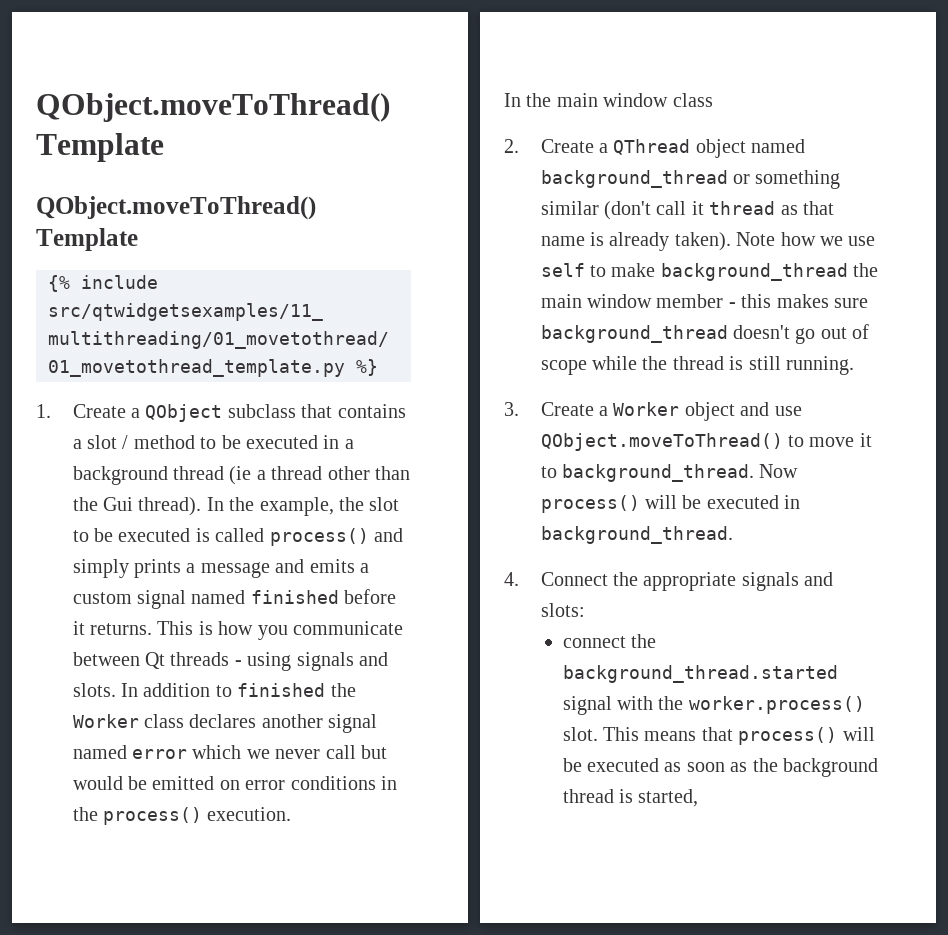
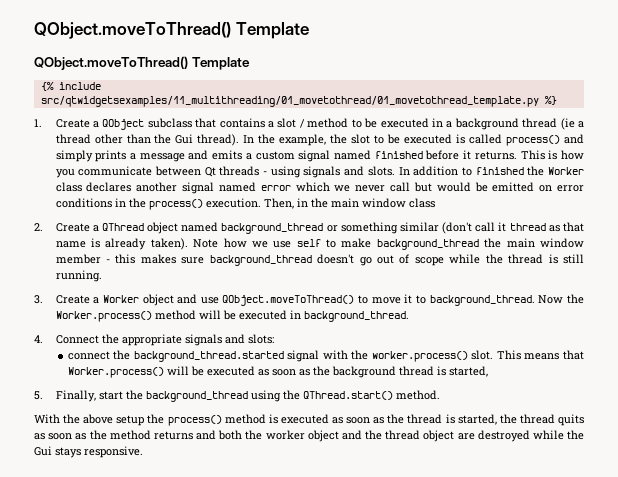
- In addition to finished the Worker class declares another signal named error which we never call but would be emitted on error conditions in the process() execution.
- In the main window class
+ In addition to finished the Worker class declares another signal named error which we never call but would be emitted on error conditions in the process() execution. Then, in the main window class
- Now process() will be executed in background_thread.
+ Now the Worker.process() method will be executed in background_thread.
- This means that process() will be executed as soon as the background thread is started,
+ This means that Worker.process() will be executed as soon as the background thread is started,
+ 5. Finally, start the background_thread using the QThread.start() method.
+ With the above setup the process() method is executed as soon as the thread is started, the thread quits as soon as the method returns and both the worker object and the thread object are destroyed while the Gui stays responsive.

